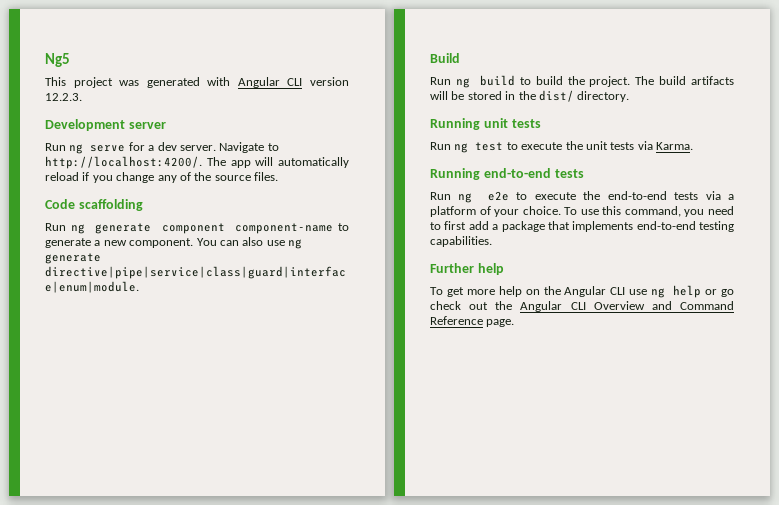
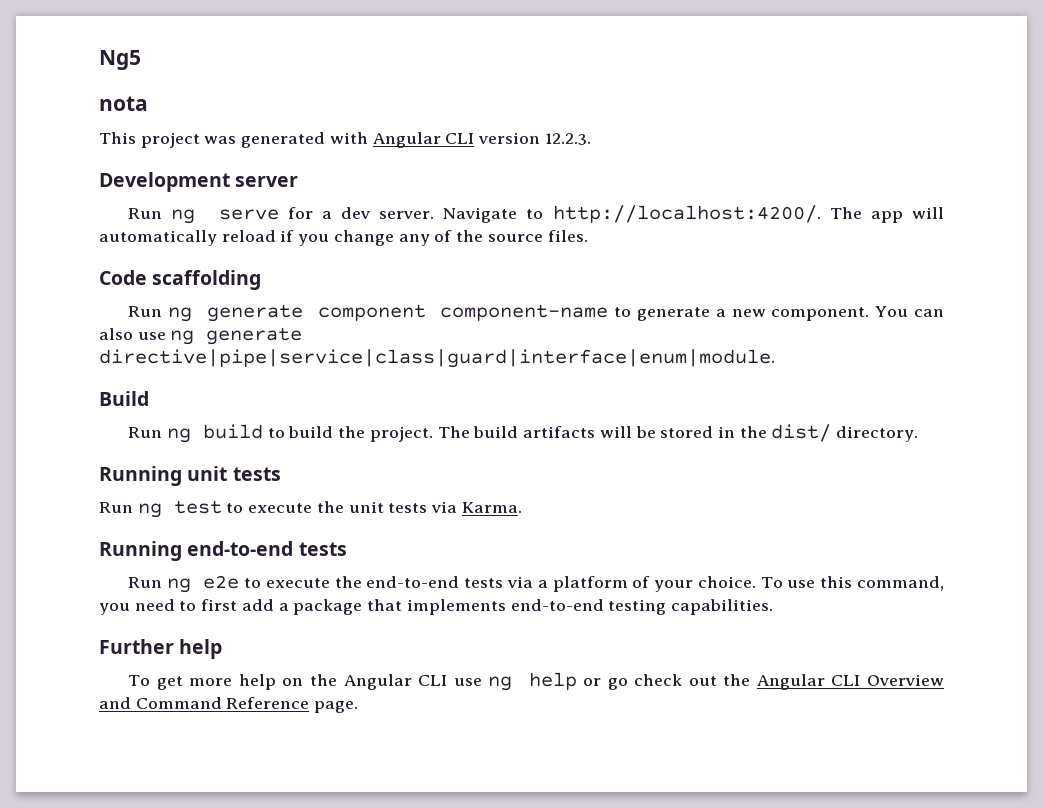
+ nota

